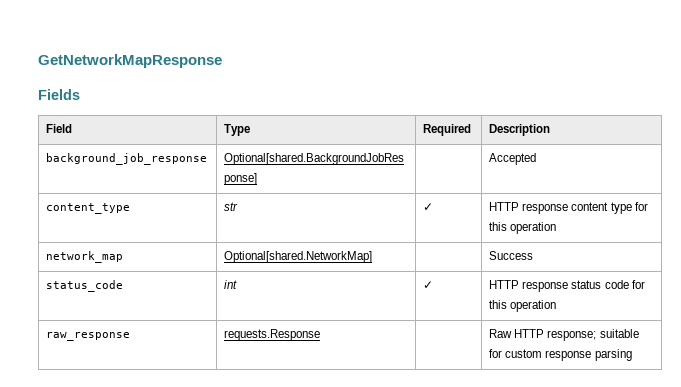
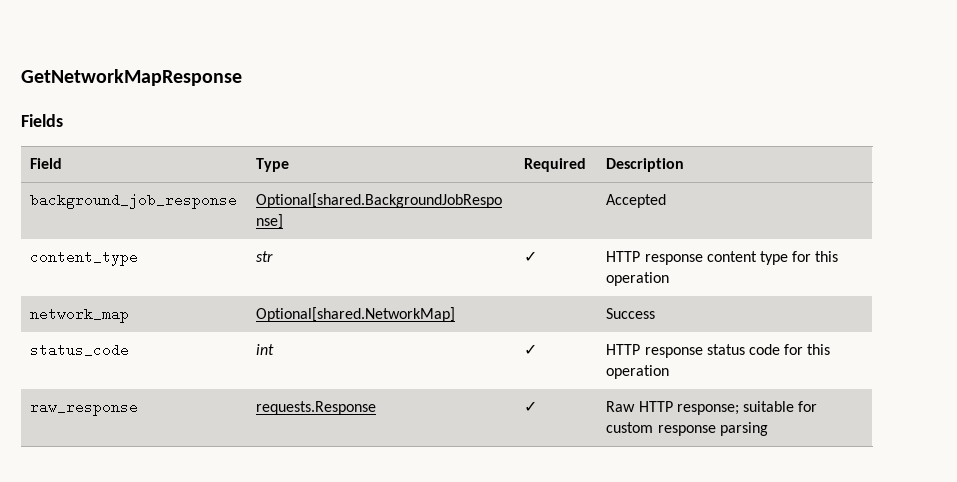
- raw_response | requests.Response | | Raw HTTP response; suitable for custom response parsing
+ raw_response | requests.Response | ✓ | Raw HTTP response; suitable for custom response parsing

